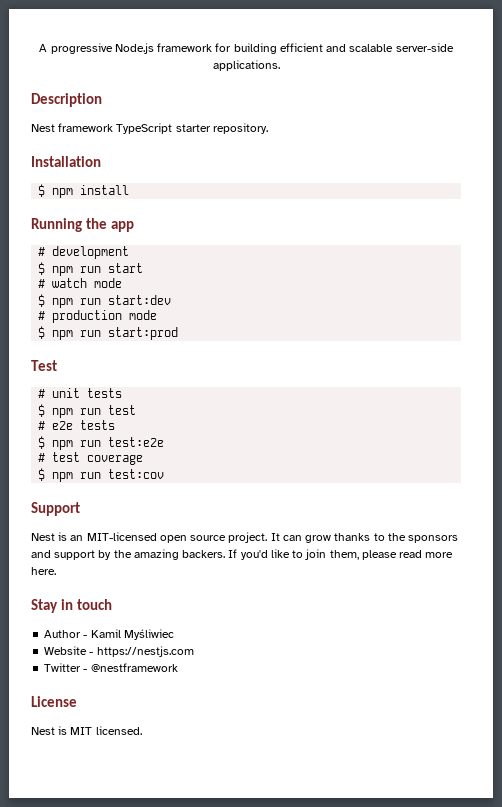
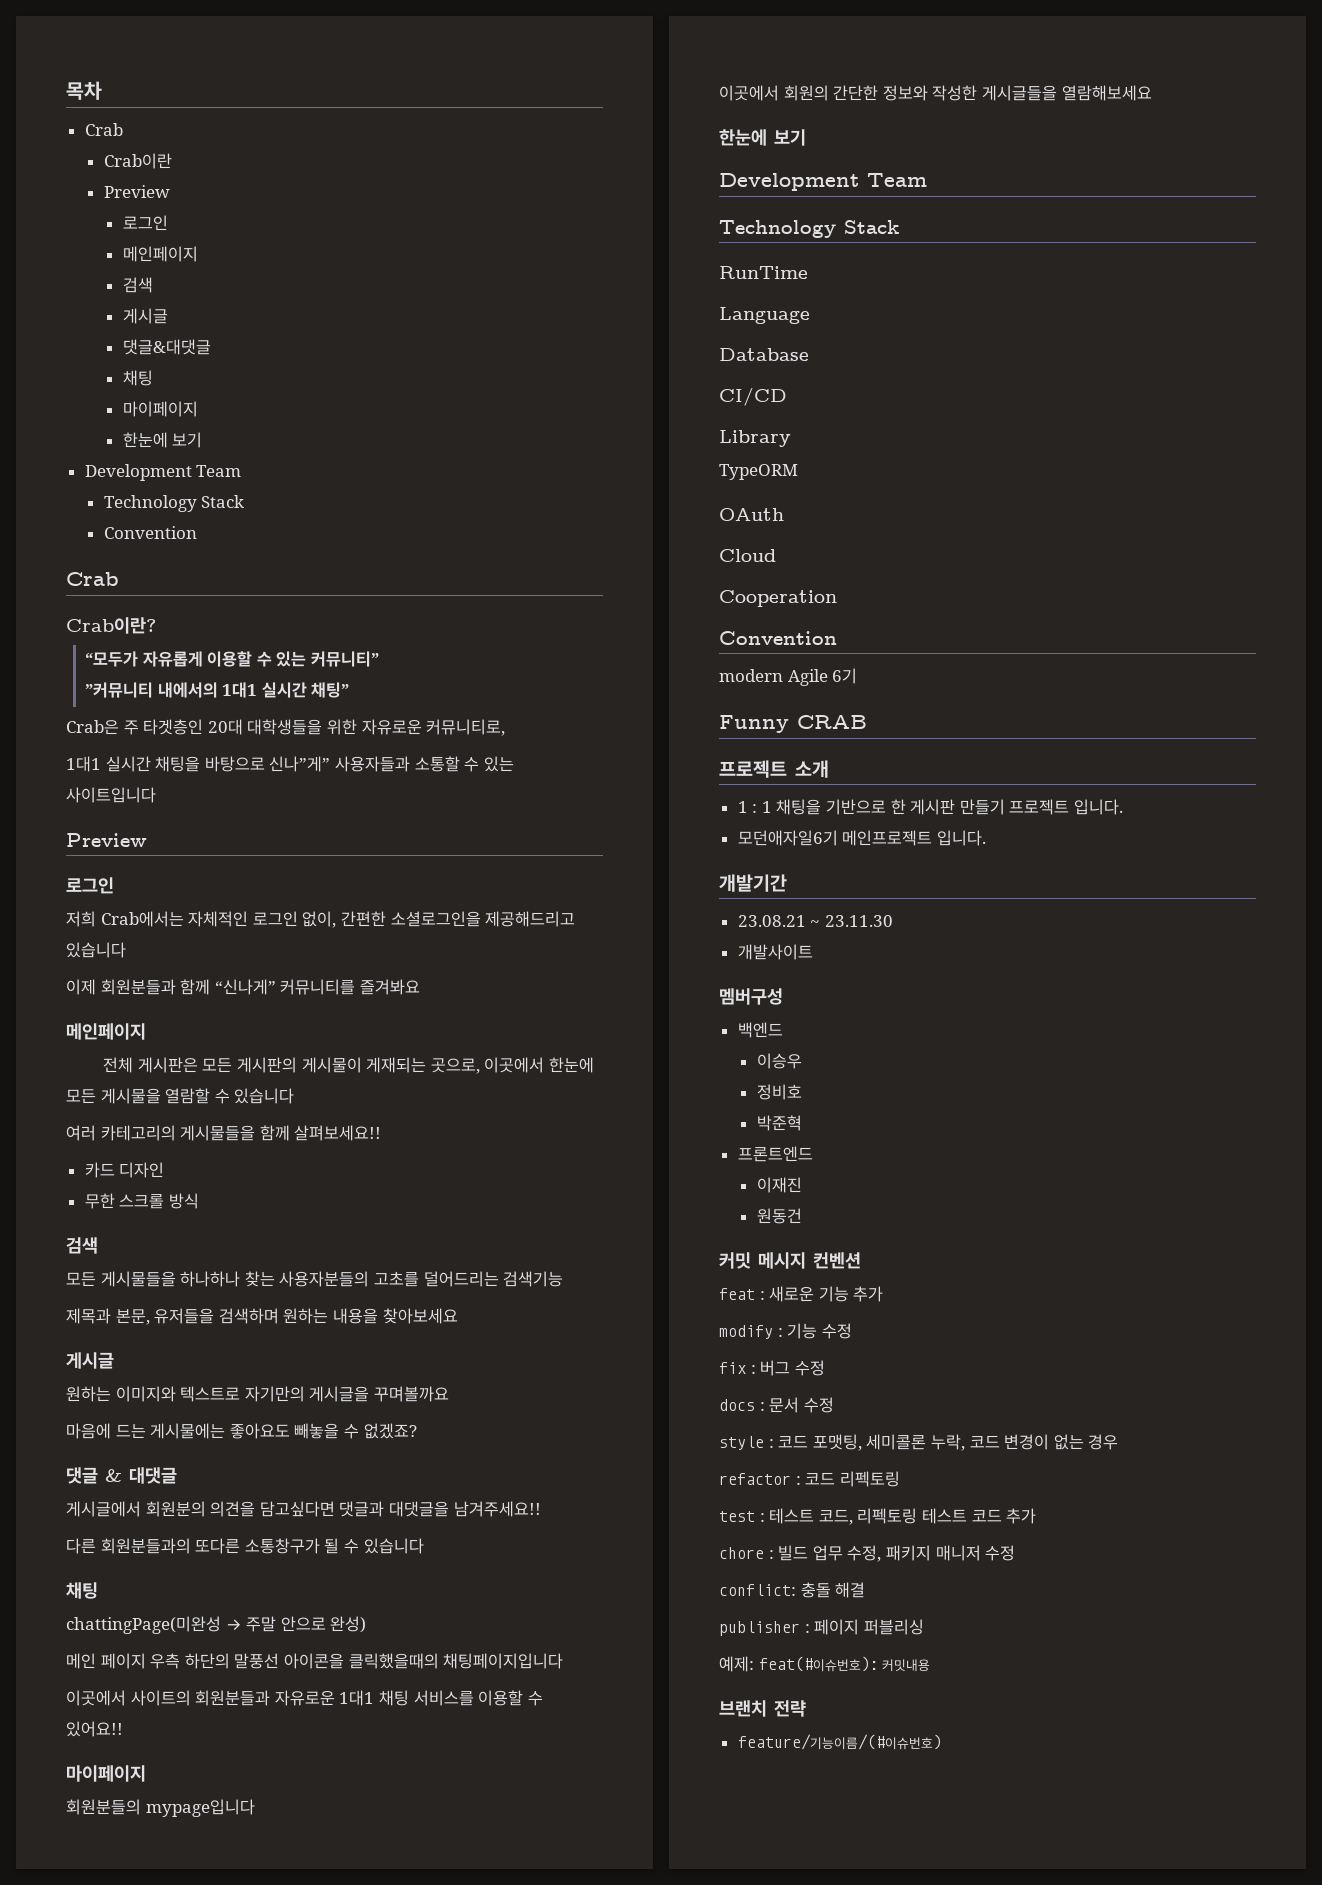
- A progressive Node.js framework for building efficient and scalable server-side applications.
- Description
- Nest framework TypeScript starter repository.
- Installation
- $ npm install
- Running the app
- # development
- $ npm run start
- # watch mode
- $ npm run start:dev
- # production mode
- $ npm run start:prod
- Test
- # unit tests
- $ npm run test
- # e2e tests
- $ npm run test:e2e
- # test coverage
- $ npm run test:cov
- Support
- Nest is an MIT-licensed open source project. It can grow thanks to the sponsors and support by the amazing backers. If you'd like to join them, please read more here.
- Stay in touch
- Author - Kamil Myśliwiec
- Website - https://nestjs.com
- Twitter - @nestframework
- License
- Nest is MIT licensed.
+ 목차
+ Crab
+ Crab이란
+ Preview
+ 로그인
+ 메인페이지
+ 검색
+ 게시글
+ 댓글&대댓글
+ 채팅
+ 마이페이지
+ 한눈에 보기
+ Development Team
+ Technology Stack
+ Convention
+ Crab
+ Crab이란?
+ “모두가 자유롭게 이용할 수 있는 커뮤니티”
+ ”커뮤니티 내에서의 1대1 실시간 채팅”
+ Crab은 주 타겟층인 20대 대학생들을 위한 자유로운 커뮤니티로,
+ 1대1 실시간 채팅을 바탕으로 신나”게” 사용자들과 소통할 수 있는 사이트입니다
+ Preview
+ 로그인
+ 저희 Crab에서는 자체적인 로그인 없이, 간편한 소셜로그인을 제공해드리고 있습니다
+ 이제 회원분들과 함께 “신나게” 커뮤니티를 즐겨봐요
+ 메인페이지
+ 전체 게시판은 모든 게시판의 게시물이 게재되는 곳으로, 이곳에서 한눈에 모든 게시물을 열람할 수 있습니다
+ 여러 카테고리의 게시물들을 함께 살펴보세요!!
+ 카드 디자인
+ 무한 스크롤 방식
+ 검색
+ 모든 게시물들을 하나하나 찾는 사용자분들의 고초를 덜어드리는 검색기능
+ 제목과 본문, 유저들을 검색하며 원하는 내용을 찾아보세요
+ 게시글
+ 원하는 이미지와 텍스트로 자기만의 게시글을 꾸며볼까요
+ 마음에 드는 게시물에는 좋아요도 빼놓을 수 없겠죠?
+ 댓글 & 대댓글
+ 게시글에서 회원분의 의견을 담고싶다면 댓글과 대댓글을 남겨주세요!!
+ 다른 회원분들과의 또다른 소통창구가 될 수 있습니다
+ 채팅
+ chattingPage(미완성 → 주말 안으로 완성)
+ 메인 페이지 우측 하단의 말풍선 아이콘을 클릭했을때의 채팅페이지입니다
+ 이곳에서 사이트의 회원분들과 자유로운 1대1 채팅 서비스를 이용할 수 있어요!!
+ 마이페이지
+ 회원분들의 mypage입니다
+ 이곳에서 회원의 간단한 정보와 작성한 게시글들을 열람해보세요
+ 한눈에 보기
+ Development Team
+ Technology Stack
+ RunTime
+ Language
+ Database
+ CI/CD
+ Library
+ TypeORM
+ OAuth
+ Cloud
+ Cooperation
+ Convention
+ modern Agile 6기
+ Funny CRAB
+ 프로젝트 소개
+ 1 : 1 채팅을 기반으로 한 게시판 만들기 프로젝트 입니다.
+ 모던애자일6기 메인프로젝트 입니다.
+ 개발기간
+ 23.08.21 ~ 23.11.30
+ 개발사이트
+ 멤버구성
+ 백엔드
+ 이승우
+ 정비호
+ 박준혁
+ 프론트엔드
+ 이재진
+ 원동건
+ 커밋 메시지 컨벤션
+ feat : 새로운 기능 추가
+ modify : 기능 수정
+ fix : 버그 수정
+ docs : 문서 수정
+ style : 코드 포맷팅, 세미콜론 누락, 코드 변경이 없는 경우
+ refactor : 코드 리펙토링
+ test : 테스트 코드, 리펙토링 테스트 코드 추가
+ chore : 빌드 업무 수정, 패키지 매니저 수정
+ conflict: 충돌 해결
+ publisher : 페이지 퍼블리싱
+ 예제: feat(#이슈번호): 커밋내용
+ 브랜치 전략
+ feature/기능이름/(#이슈번호)

